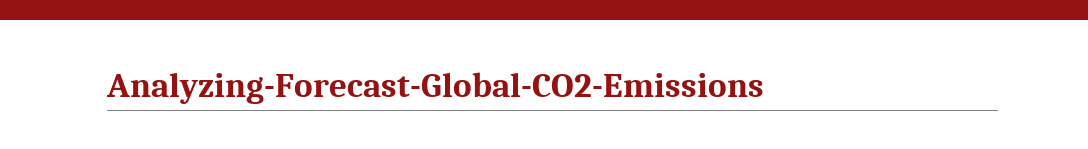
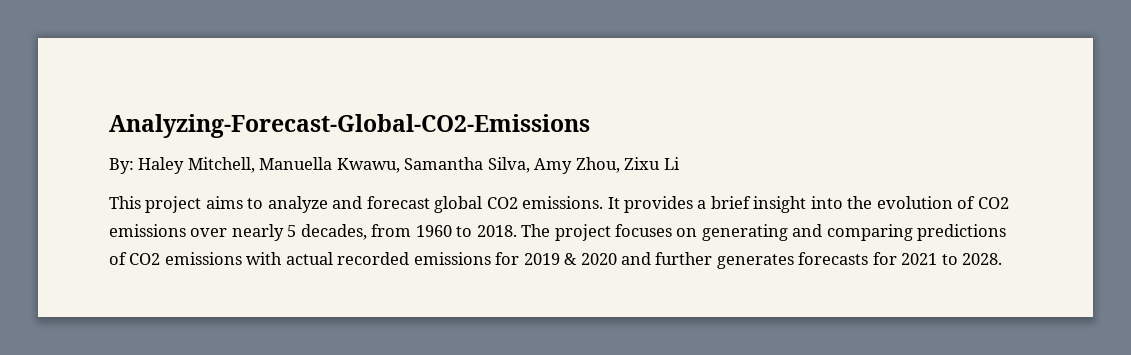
+ By: Haley Mitchell, Manuella Kwawu, Samantha Silva, Amy Zhou, Zixu Li
+ This project aims to analyze and forecast global CO2 emissions. It provides a brief insight into the evolution of CO2 emissions over nearly 5 decades, from 1960 to 2018. The project focuses on generating and comparing predictions of CO2 emissions with actual recorded emissions for 2019 & 2020 and further generates forecasts for 2021 to 2028.

